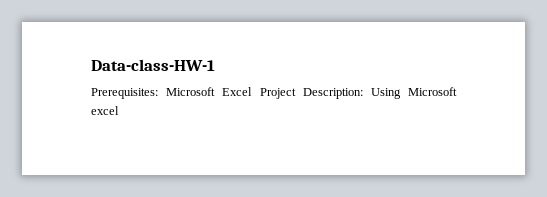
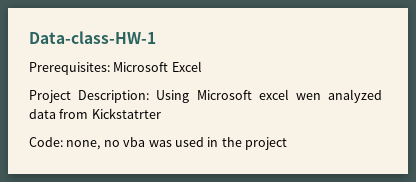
- Prerequisites: Microsoft Excel Project Description: Using Microsoft excel
+ Prerequisites: Microsoft Excel
+ Project Description: Using Microsoft excel wen analyzed data from Kickstatrter
+ Code: none, no vba was used in the project

